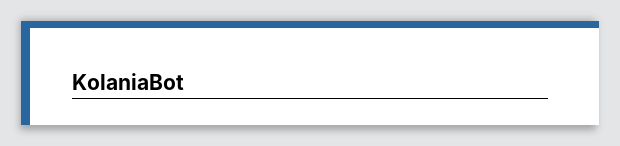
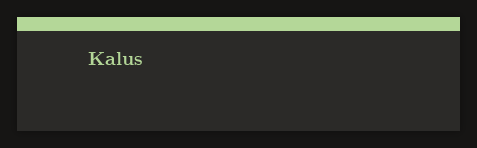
- KolaniaBot
+ Kalus

